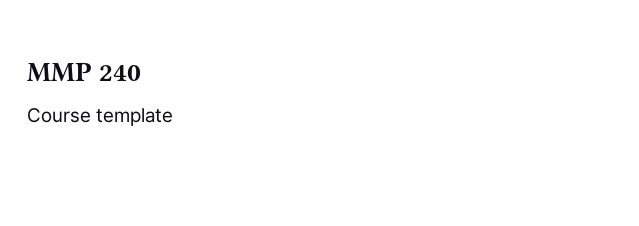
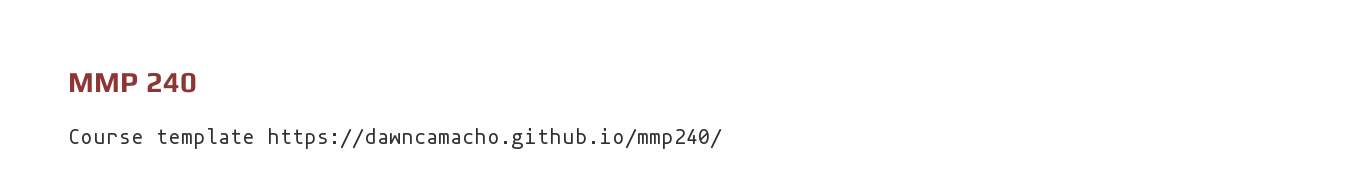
- Course template
+ Course template https://dawncamacho.github.io/mmp240/

